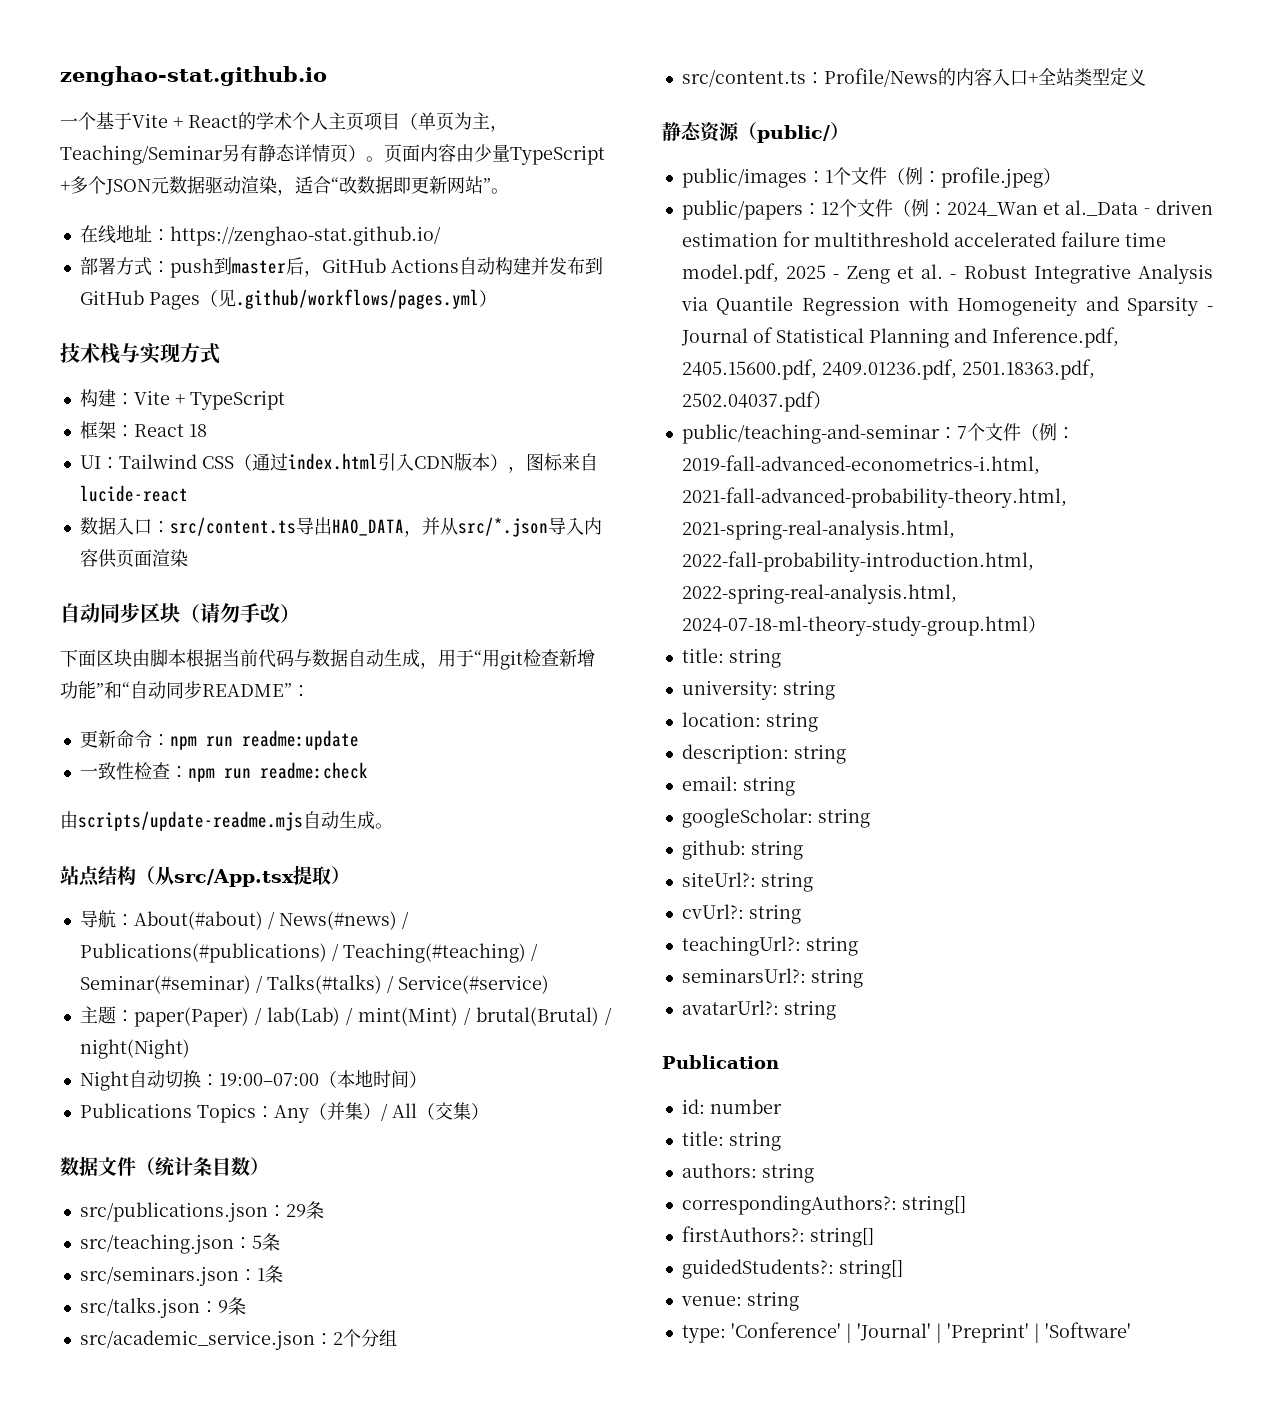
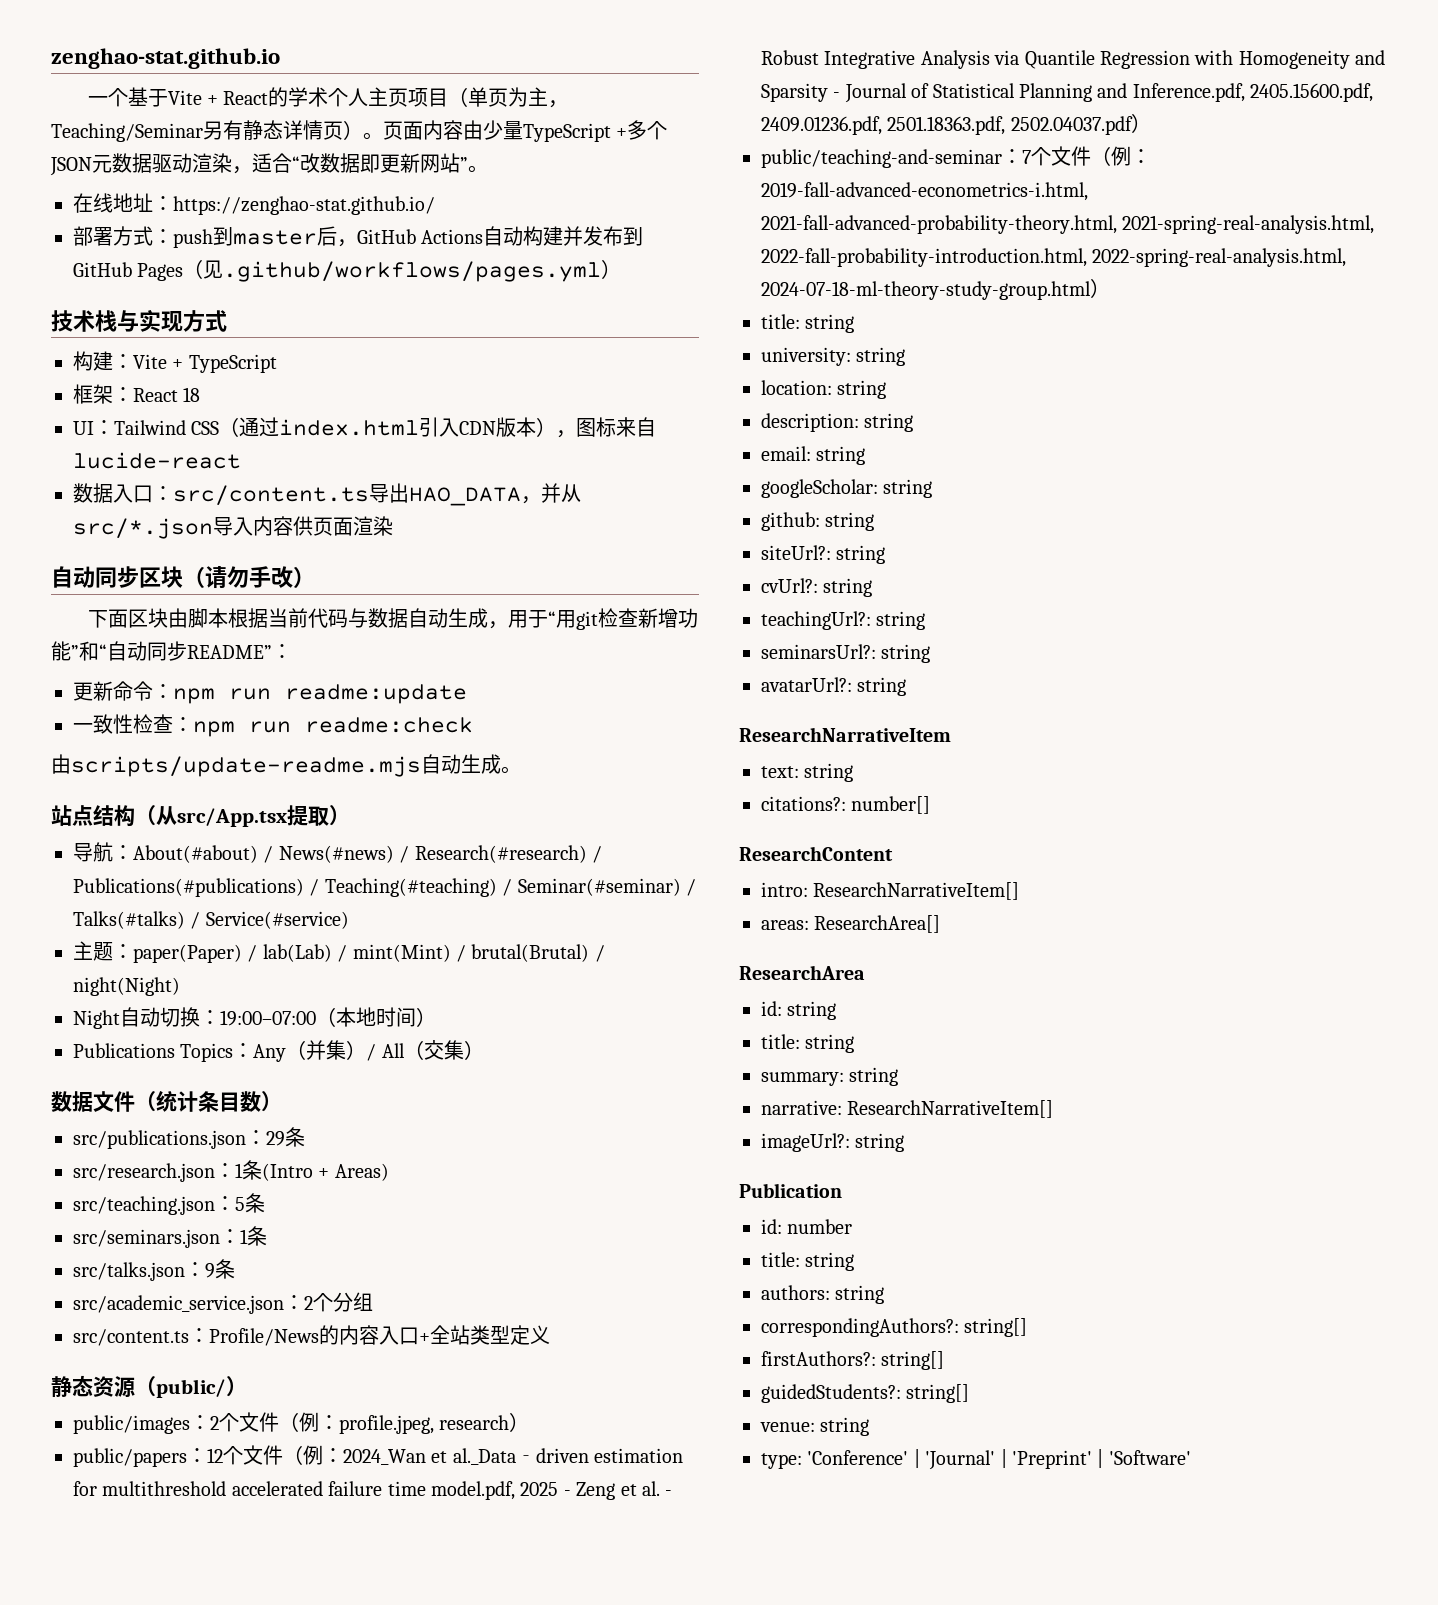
- 导航：About(#about) / News(#news) / Publications(#publications) / Teaching(#teaching) / Seminar(#seminar) / Talks(#talks) / Service(#service)
+ 导航：About(#about) / News(#news) / Research(#research) / Publications(#publications) / Teaching(#teaching) / Seminar(#seminar) / Talks(#talks) / Service(#service)
+ src/research.json：1条(Intro + Areas)
- public/images：1个文件（例：profile.jpeg）
+ public/images：2个文件（例：profile.jpeg, research）
+ ResearchNarrativeItem
+ text: string
+ citations?: number[]
+ ResearchContent
+ intro: ResearchNarrativeItem[]
+ areas: ResearchArea[]
+ ResearchArea
+ id: string
+ title: string
+ summary: string
+ narrative: ResearchNarrativeItem[]
+ imageUrl?: string

